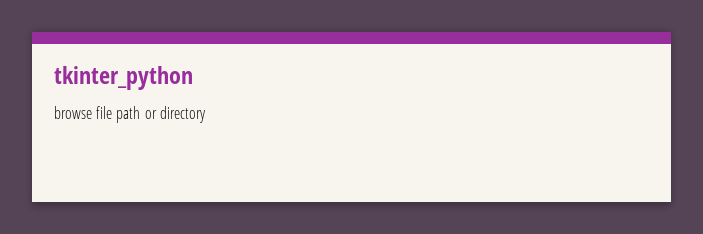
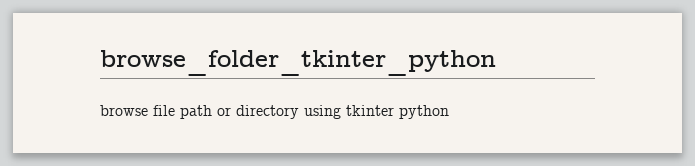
- tkinter_python
+ browse_folder_tkinter_python
- browse file path or directory
+ browse file path or directory using tkinter python

